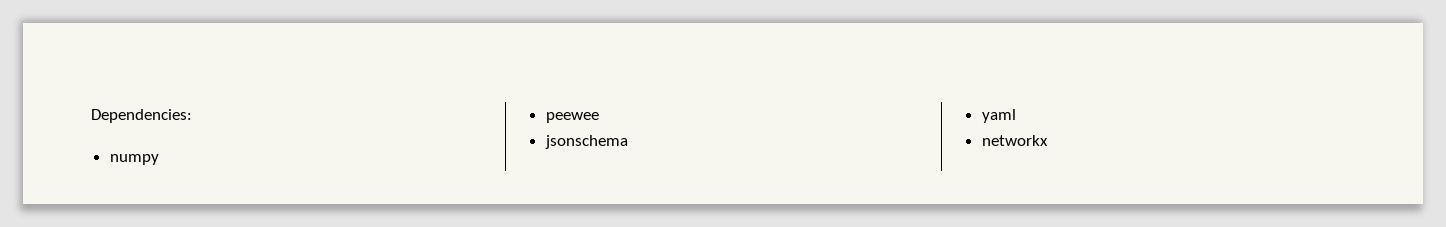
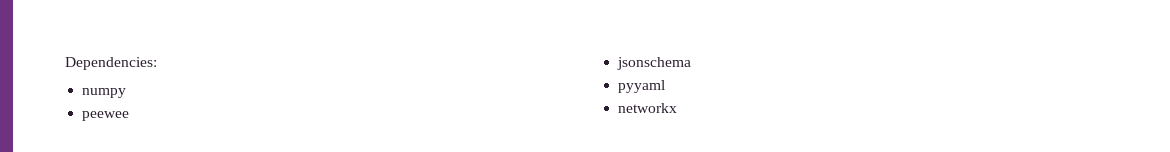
- yaml
+ pyyaml

